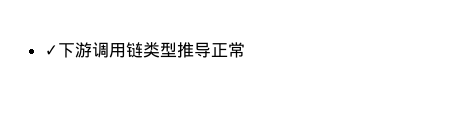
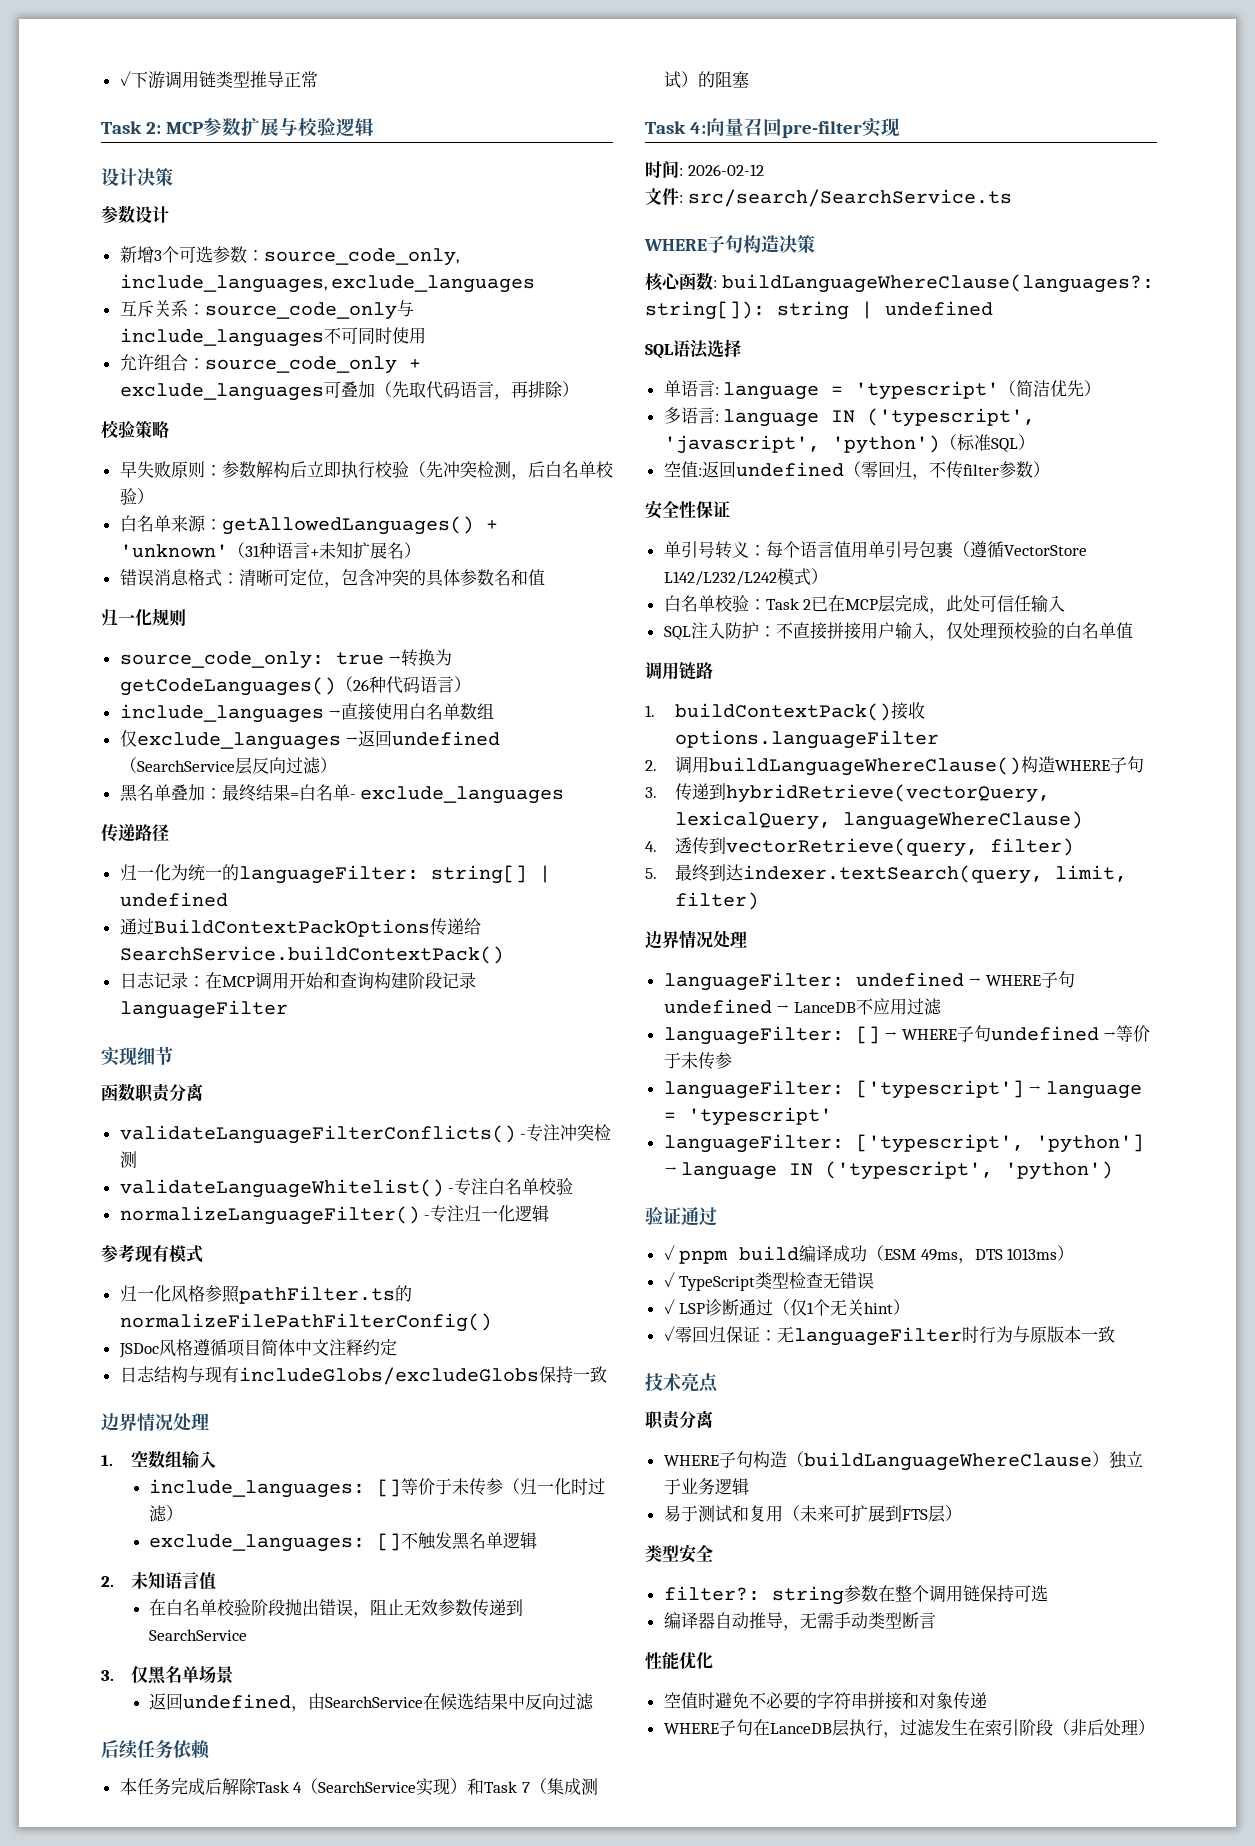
+ Task 2: MCP参数扩展与校验逻辑
+ 设计决策
+ 参数设计
+ 新增3个可选参数：source_code_only, include_languages, exclude_languages
+ 互斥关系：source_code_only与include_languages不可同时使用
+ 允许组合：source_code_only + exclude_languages可叠加（先取代码语言，再排除）
+ 校验策略
+ 早失败原则：参数解构后立即执行校验（先冲突检测，后白名单校验）
+ 白名单来源：getAllowedLanguages() + 'unknown'（31种语言+未知扩展名）
+ 错误消息格式：清晰可定位，包含冲突的具体参数名和值
+ 归一化规则
+ source_code_only: true →转换为getCodeLanguages()（26种代码语言）
+ include_languages →直接使用白名单数组
+ 仅exclude_languages →返回undefined（SearchService层反向过滤）
+ 黑名单叠加：最终结果=白名单- exclude_languages
+ 传递路径
+ 归一化为统一的languageFilter: string[] | undefined
+ 通过BuildContextPackOptions传递给SearchService.buildContextPack()
+ 日志记录：在MCP调用开始和查询构建阶段记录languageFilter
+ 实现细节
+ 函数职责分离
+ validateLanguageFilterConflicts() -专注冲突检测
+ validateLanguageWhitelist() -专注白名单校验
+ normalizeLanguageFilter() -专注归一化逻辑
+ 参考现有模式
+ 归一化风格参照pathFilter.ts的normalizeFilePathFilterConfig()
+ JSDoc风格遵循项目简体中文注释约定
+ 日志结构与现有includeGlobs/excludeGlobs保持一致
+ 边界情况处理
+ 1.空数组输入
+ include_languages: []等价于未传参（归一化时过滤）
+ exclude_languages: []不触发黑名单逻辑
+ 2.未知语言值
+ 在白名单校验阶段抛出错误，阻止无效参数传递到SearchService
+ 3.仅黑名单场景
+ 返回undefined，由SearchService在候选结果中反向过滤
+ 后续任务依赖
+ 本任务完成后解除Task 4（SearchService实现）和Task 7（集成测试）的阻塞
+ Task 4:向量召回pre-filter实现
+ 时间: 2026-02-12
+ 文件: src/search/SearchService.ts
+ WHERE子句构造决策
+ 核心函数: buildLanguageWhereClause(languages?: string[]): string | undefined
+ SQL语法选择
+ 单语言: language = 'typescript'（简洁优先）
+ 多语言: language IN ('typescript', 'javascript', 'python')（标准SQL）
+ 空值:返回undefined（零回归，不传filter参数）
+ 安全性保证
+ 单引号转义：每个语言值用单引号包裹（遵循VectorStore L142/L232/L242模式）
+ 白名单校验：Task 2已在MCP层完成，此处可信任输入
+ SQL注入防护：不直接拼接用户输入，仅处理预校验的白名单值
+ 调用链路
+ 1. buildContextPack()接收options.languageFilter
+ 2.调用buildLanguageWhereClause()构造WHERE子句
+ 3.传递到hybridRetrieve(vectorQuery, lexicalQuery, languageWhereClause)
+ 4.透传到vectorRetrieve(query, filter)
+ 5.最终到达indexer.textSearch(query, limit, filter)
+ 边界情况处理
+ languageFilter: undefined → WHERE子句undefined → LanceDB不应用过滤
+ languageFilter: [] → WHERE子句undefined →等价于未传参
+ languageFilter: ['typescript'] → language = 'typescript'
+ languageFilter: ['typescript', 'python'] → language IN ('typescript', 'python')
+ 验证通过
+ ✓ pnpm build编译成功（ESM 49ms，DTS 1013ms）
+ ✓ TypeScript类型检查无错误
+ ✓ LSP诊断通过（仅1个无关hint）
+ ✓零回归保证：无languageFilter时行为与原版本一致
+ 技术亮点
+ 职责分离
+ WHERE子句构造（buildLanguageWhereClause）独立于业务逻辑
+ 易于测试和复用（未来可扩展到FTS层）
+ 类型安全
+ filter?: string参数在整个调用链保持可选
+ 编译器自动推导，无需手动类型断言
+ 性能优化
+ 空值时避免不必要的字符串拼接和对象传递
+ WHERE子句在LanceDB层执行，过滤发生在索引阶段（非后处理）

